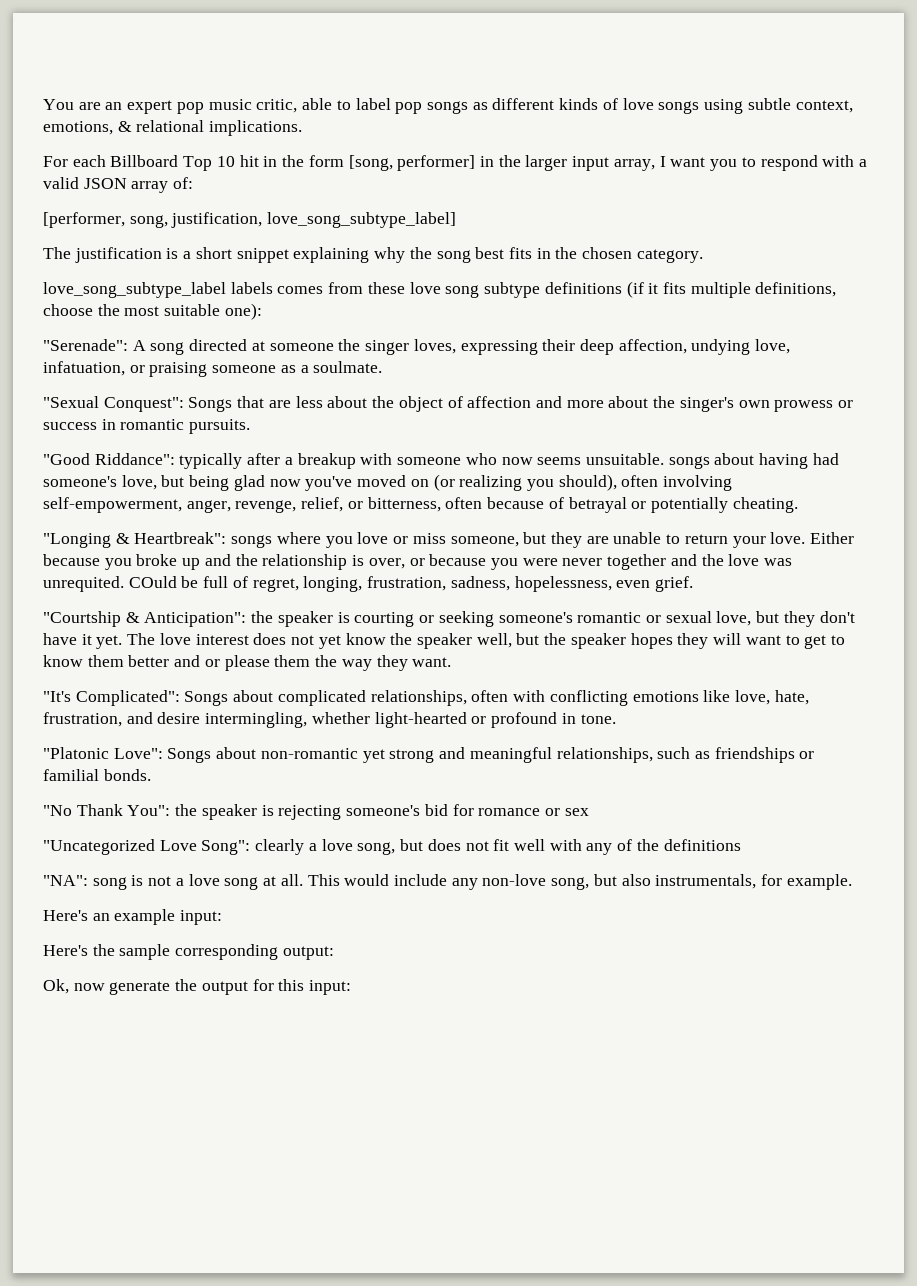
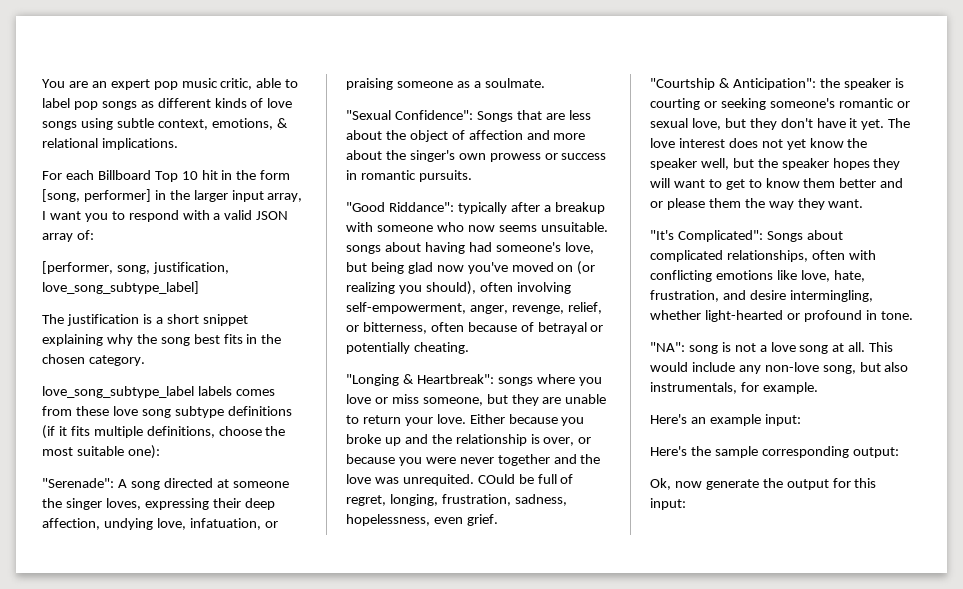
- "Sexual Conquest": Songs that are less about the object of affection and more about the singer's own prowess or success in romantic pursuits.
+ "Sexual Confidence": Songs that are less about the object of affection and more about the singer's own prowess or success in romantic pursuits.
- "Platonic Love": Songs about non-romantic yet strong and meaningful relationships, such as friendships or familial bonds.
- "No Thank You": the speaker is rejecting someone's bid for romance or sex
- "Uncategorized Love Song": clearly a love song, but does not fit well with any of the definitions

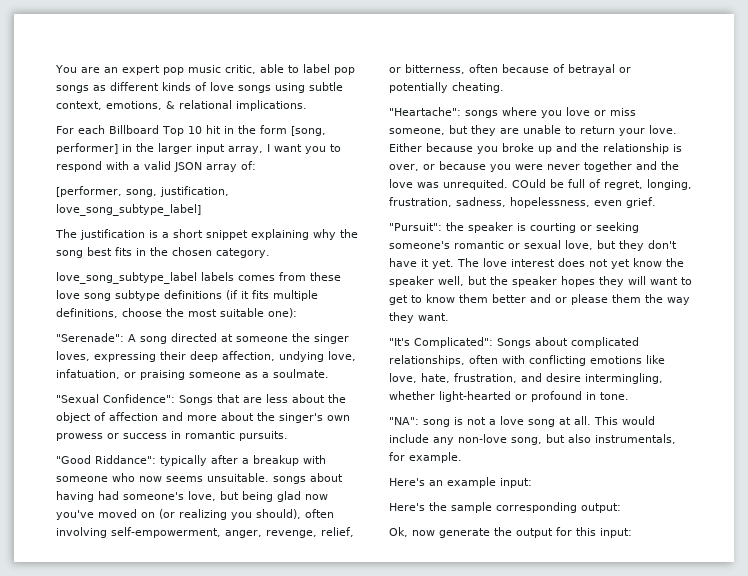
- "Longing & Heartbreak": songs where you love or miss someone, but they are unable to return your love.
+ "Heartache": songs where you love or miss someone, but they are unable to return your love.
- "Courtship & Anticipation": the speaker is courting or seeking someone's romantic or sexual love, but they don't have it yet.
+ "Pursuit": the speaker is courting or seeking someone's romantic or sexual love, but they don't have it yet.

